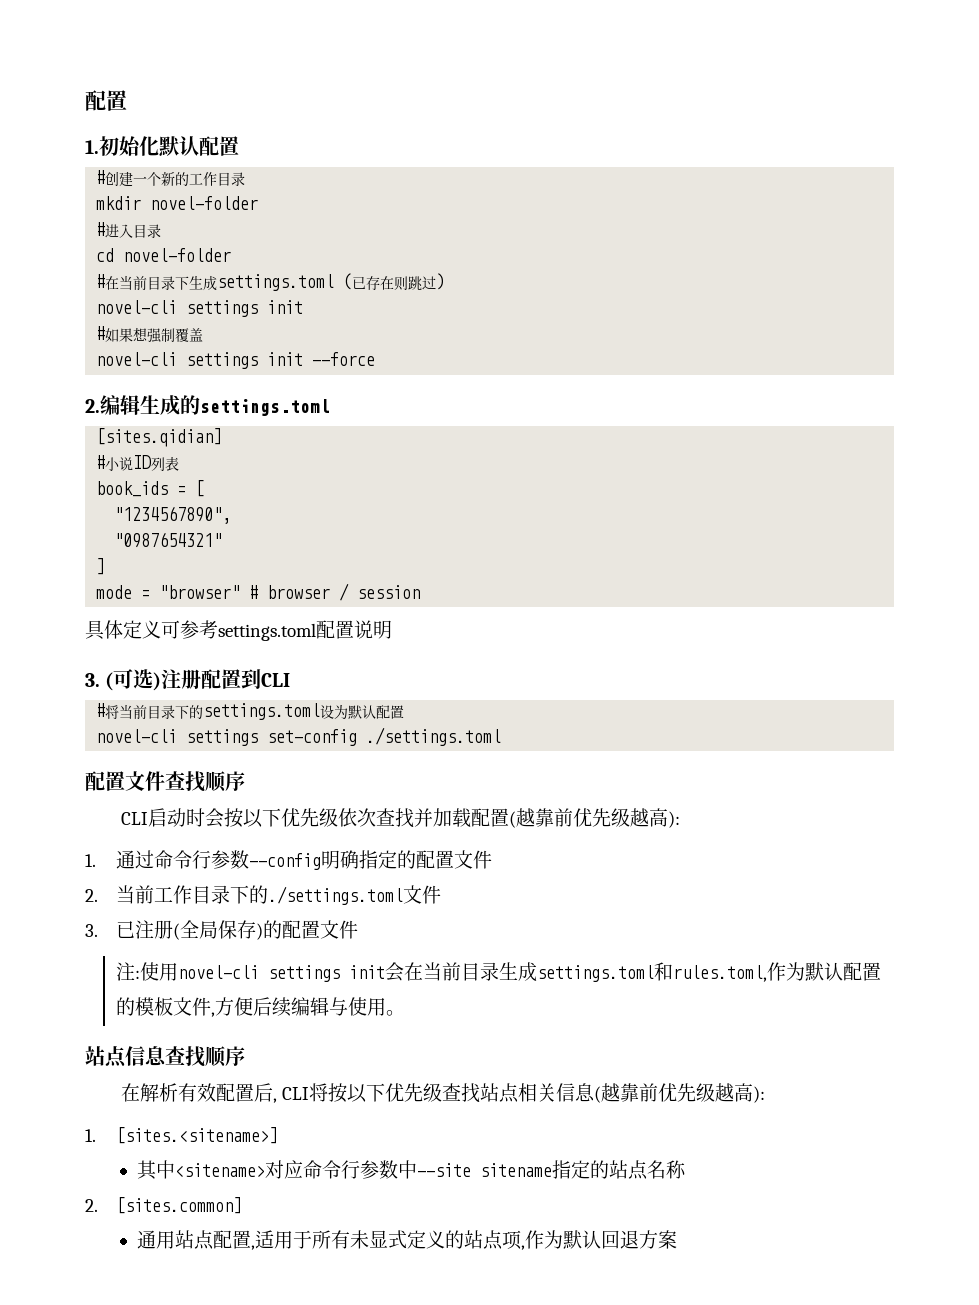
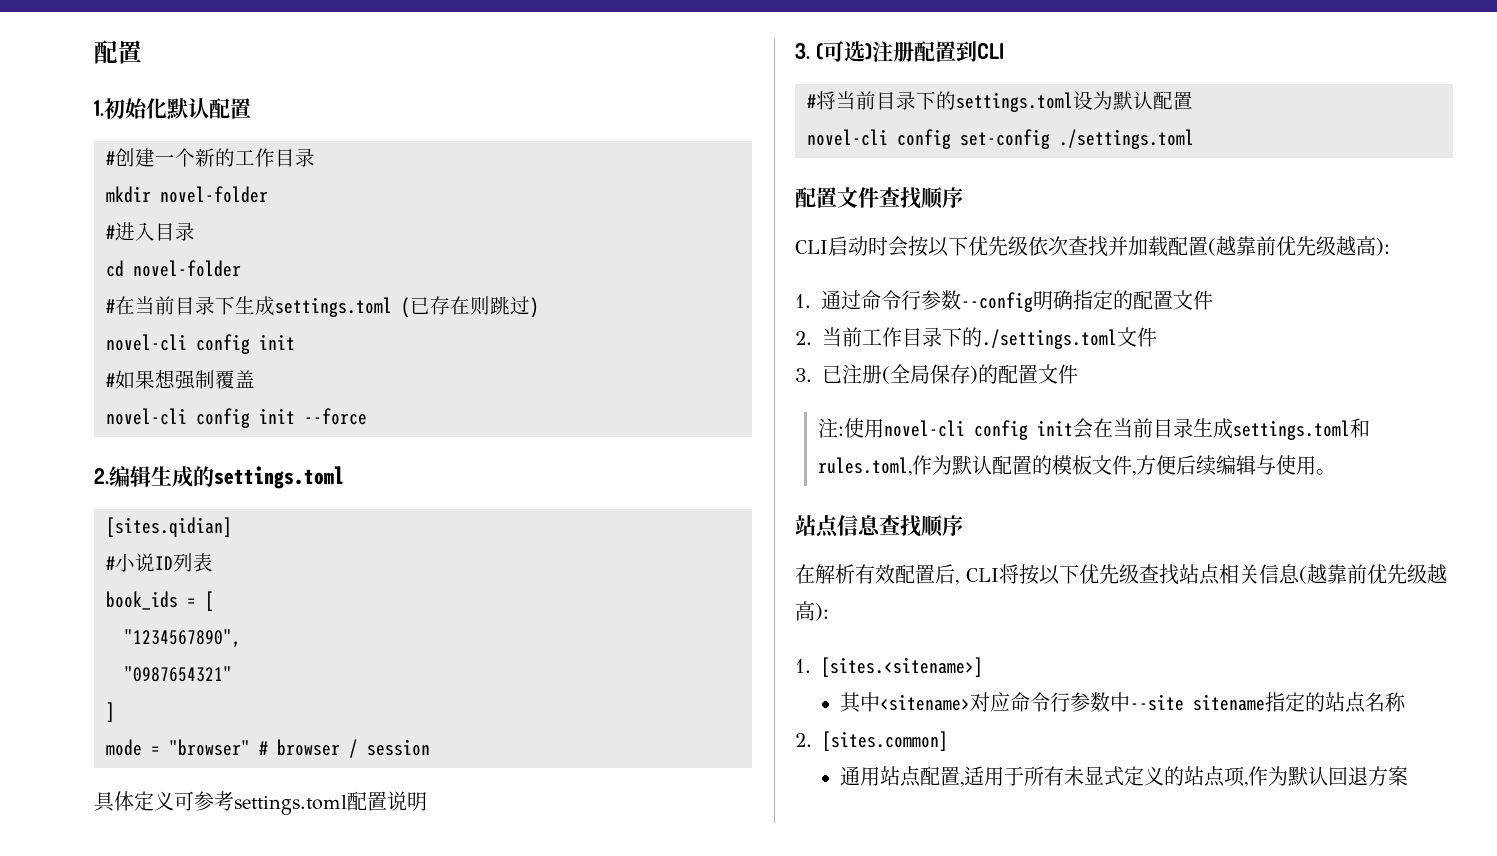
  #在当前目录下生成settings.toml (已存在则跳过)
- novel-cli settings init
+ novel-cli config init
- novel-cli settings init --force
+ novel-cli config init --force
- novel-cli settings set-config ./settings.toml
+ novel-cli config set-config ./settings.toml
- 注:使用novel-cli settings init会在当前目录生成settings.toml和rules.toml,作为默认配置的模板文件,方便后续编辑与使用。
+ 注:使用novel-cli config init会在当前目录生成settings.toml和rules.toml,作为默认配置的模板文件,方便后续编辑与使用。

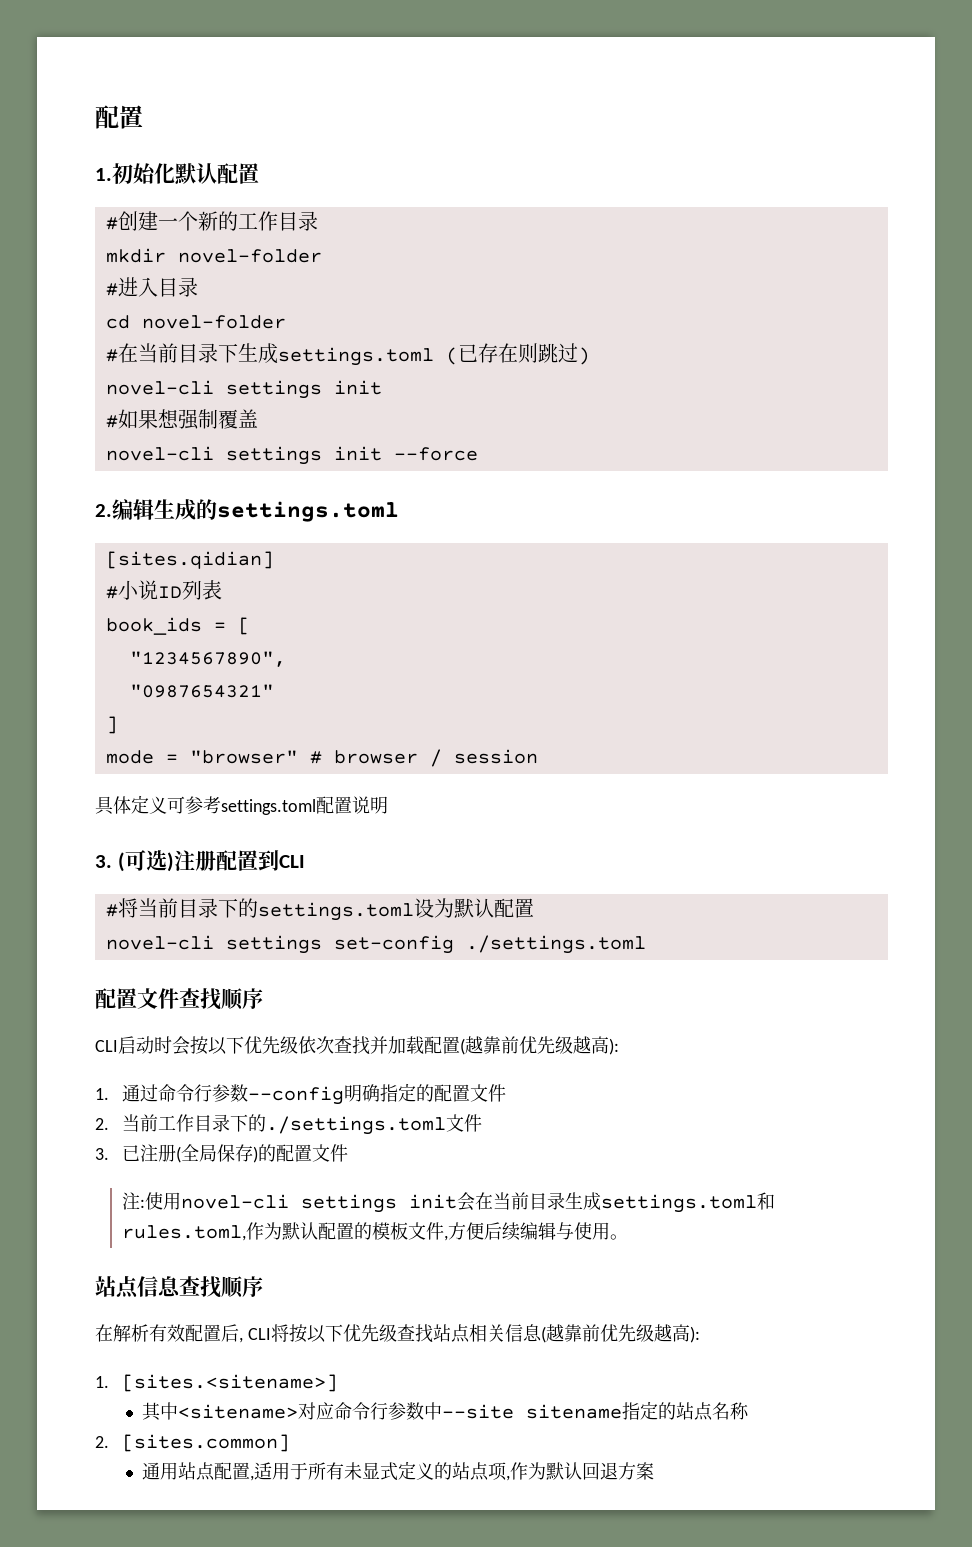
  #在当前目录下生成settings.toml (已存在则跳过)
- novel-cli config init
+ novel-cli settings init
- novel-cli config init --force
+ novel-cli settings init --force
- novel-cli config set-config ./settings.toml
+ novel-cli settings set-config ./settings.toml
- 注:使用novel-cli config init会在当前目录生成settings.toml和rules.toml,作为默认配置的模板文件,方便后续编辑与使用。
+ 注:使用novel-cli settings init会在当前目录生成settings.toml和rules.toml,作为默认配置的模板文件,方便后续编辑与使用。

